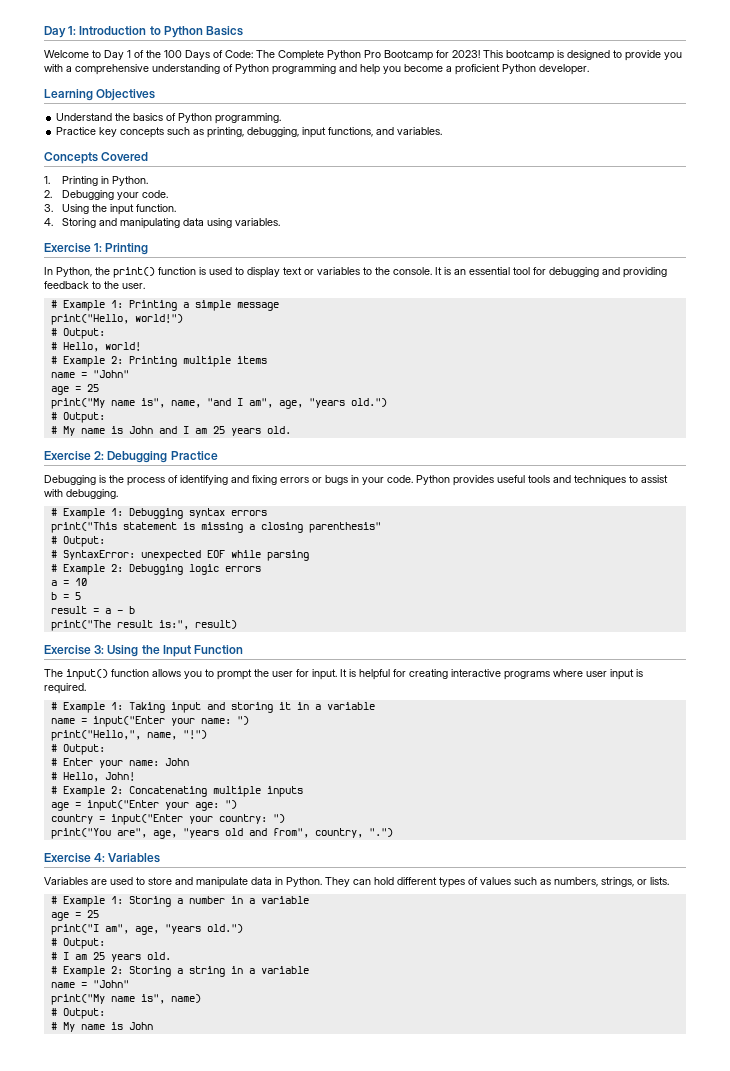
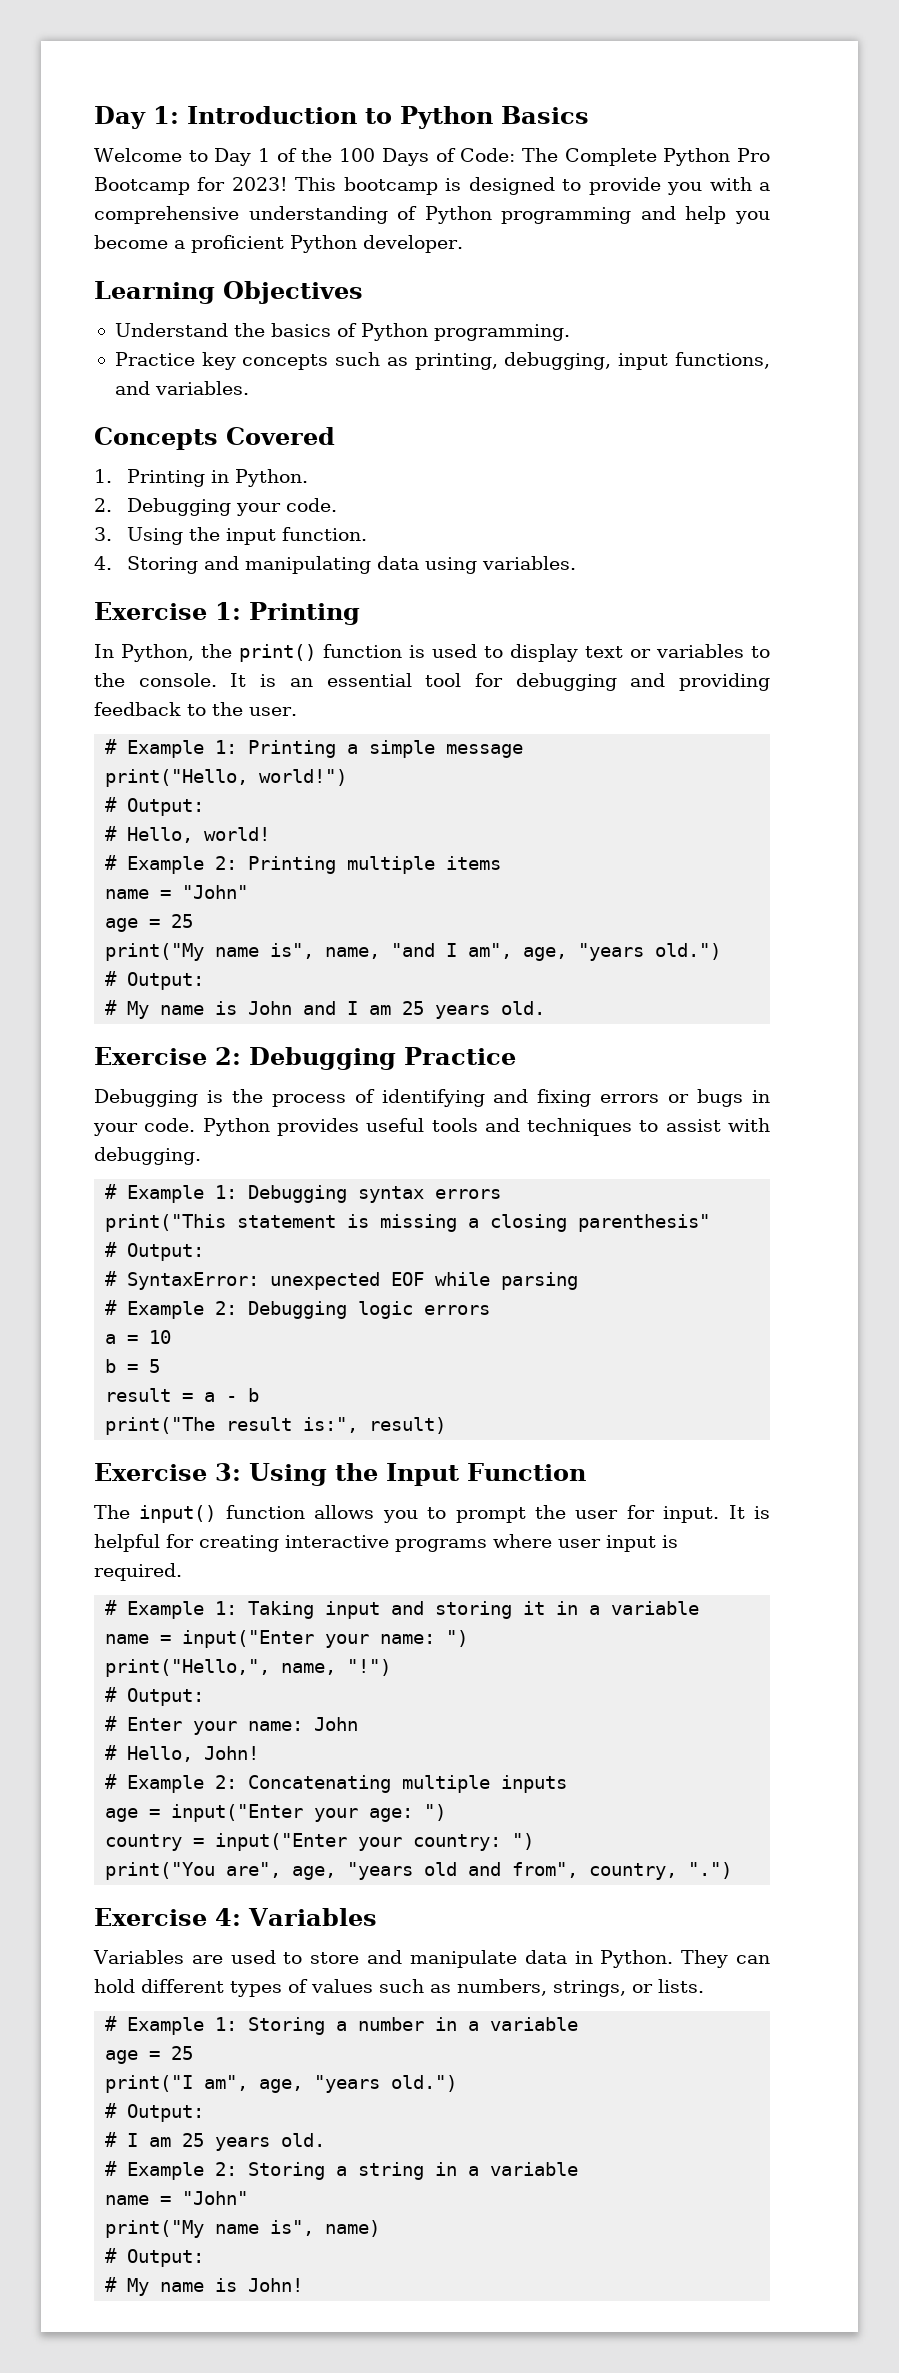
  print("My name is", name)
  # Output:
- # My name is John
+ # My name is John!

